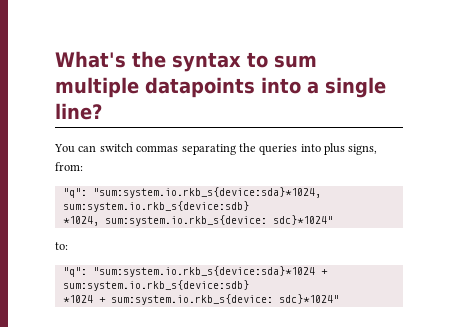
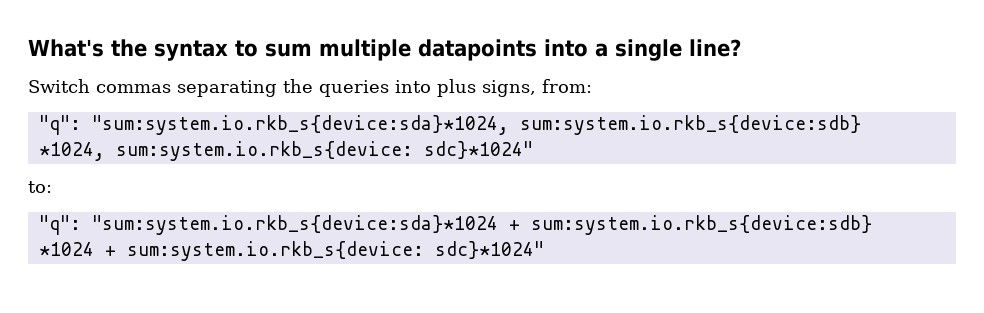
- You can switch commas separating the queries into plus signs, from:
+ Switch commas separating the queries into plus signs, from:

